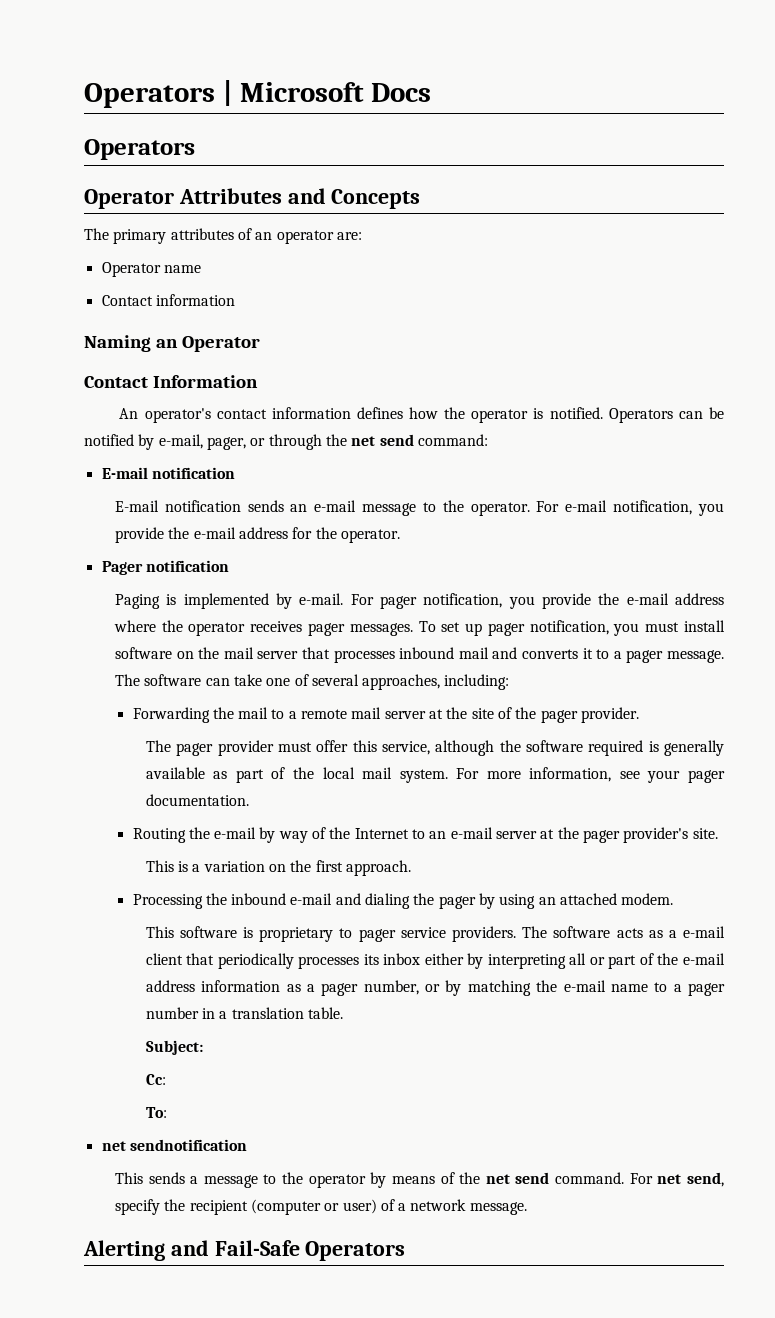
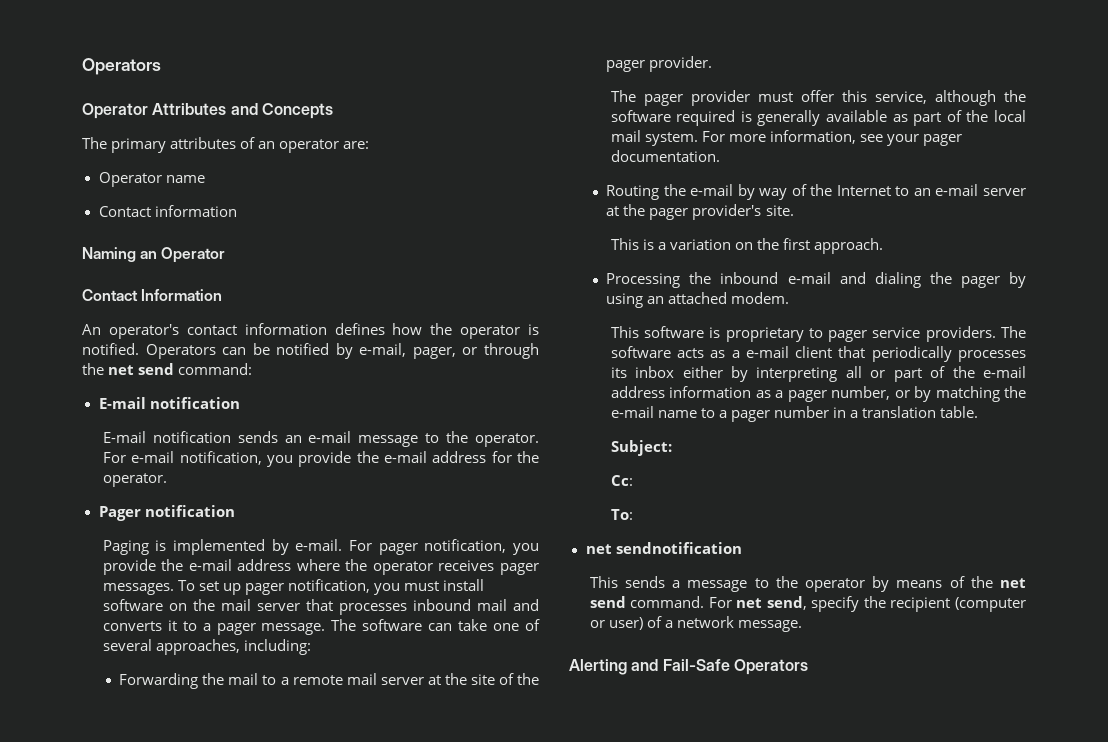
- Operators | Microsoft Docs

